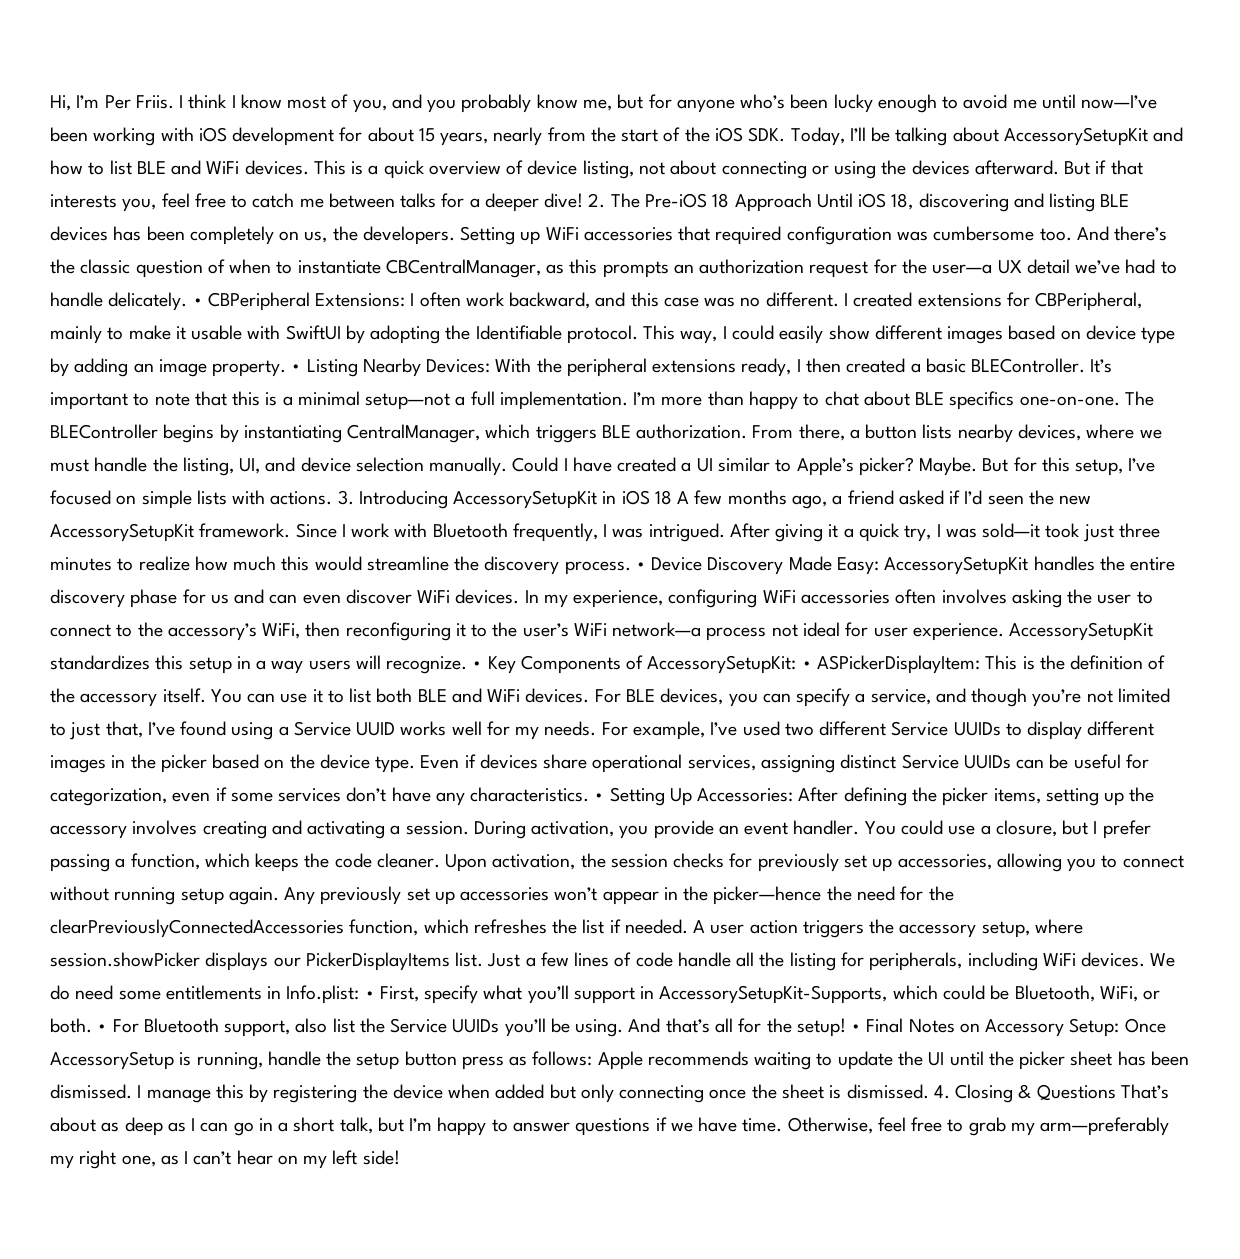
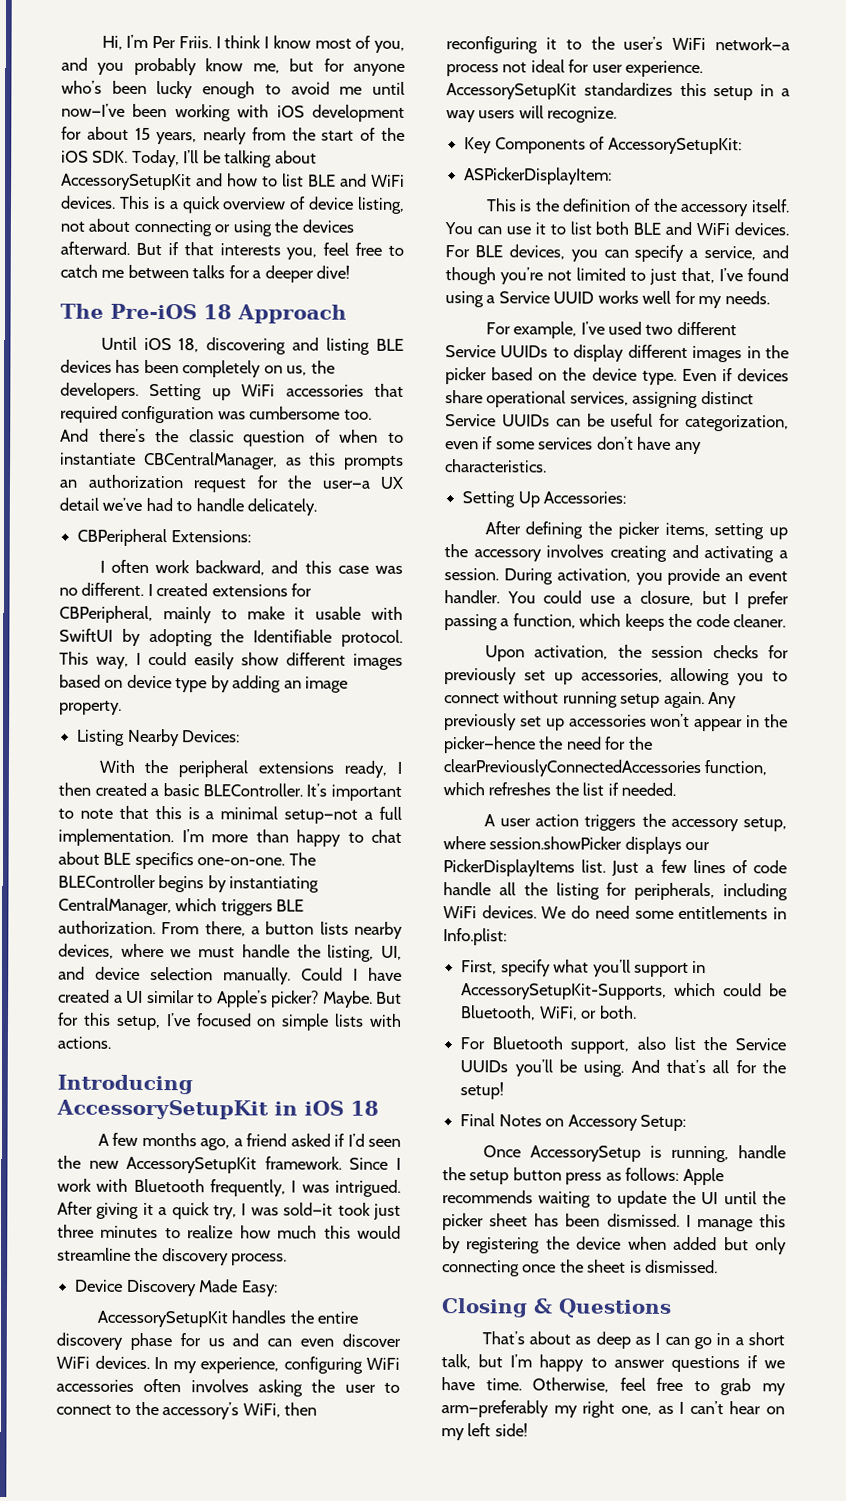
- But if that interests you, feel free to catch me between talks for a deeper dive! 2. The Pre-iOS 18 Approach Until iOS 18, discovering and listing BLE devices has been completely on us, the developers.
+ But if that interests you, feel free to catch me between talks for a deeper dive!
+ The Pre-iOS 18 Approach
+ Until iOS 18, discovering and listing BLE devices has been completely on us, the developers.
- And there’s the classic question of when to instantiate CBCentralManager, as this prompts an authorization request for the user—a UX detail we’ve had to handle delicately. • CBPeripheral Extensions: I often work backward, and this case was no different.
+ And there’s the classic question of when to instantiate CBCentralManager, as this prompts an authorization request for the user—a UX detail we’ve had to handle delicately.
+ CBPeripheral Extensions:
+ I often work backward, and this case was no different.
- This way, I could easily show different images based on device type by adding an image property. • Listing Nearby Devices: With the peripheral extensions ready, I then created a basic BLEController.
+ This way, I could easily show different images based on device type by adding an image property.
+ Listing Nearby Devices:
+ With the peripheral extensions ready, I then created a basic BLEController.
- But for this setup, I’ve focused on simple lists with actions. 3. Introducing AccessorySetupKit in iOS 18 A few months ago, a friend asked if I’d seen the new AccessorySetupKit framework.
+ But for this setup, I’ve focused on simple lists with actions.
+ Introducing AccessorySetupKit in iOS 18
+ A few months ago, a friend asked if I’d seen the new AccessorySetupKit framework.
- After giving it a quick try, I was sold—it took just three minutes to realize how much this would streamline the discovery process. • Device Discovery Made Easy: AccessorySetupKit handles the entire discovery phase for us and can even discover WiFi devices.
+ After giving it a quick try, I was sold—it took just three minutes to realize how much this would streamline the discovery process.
+ Device Discovery Made Easy:
+ AccessorySetupKit handles the entire discovery phase for us and can even discover WiFi devices.
- AccessorySetupKit standardizes this setup in a way users will recognize. • Key Components of AccessorySetupKit: • ASPickerDisplayItem: This is the definition of the accessory itself.
+ AccessorySetupKit standardizes this setup in a way users will recognize.
+ Key Components of AccessorySetupKit:
+ ASPickerDisplayItem:
+ This is the definition of the accessory itself.
- For BLE devices, you can specify a service, and though you’re not limited to just that, I’ve found using a Service UUID works well for my needs. For example, I’ve used two different Service UUIDs to display different images in the picker based on the device type.
+ For BLE devices, you can specify a service, and though you’re not limited to just that, I’ve found using a Service UUID works well for my needs.
+ For example, I’ve used two different Service UUIDs to display different images in the picker based on the device type.
- Even if devices share operational services, assigning distinct Service UUIDs can be useful for categorization, even if some services don’t have any characteristics. • Setting Up Accessories: After defining the picker items, setting up the accessory involves creating and activating a session.
+ Even if devices share operational services, assigning distinct Service UUIDs can be useful for categorization, even if some services don’t have any characteristics.
+ Setting Up Accessories:
+ After defining the picker items, setting up the accessory involves creating and activating a session.
- You could use a closure, but I prefer passing a function, which keeps the code cleaner. Upon activation, the session checks for previously set up accessories, allowing you to connect without running setup again.
+ You could use a closure, but I prefer passing a function, which keeps the code cleaner.
+ Upon activation, the session checks for previously set up accessories, allowing you to connect without running setup again.
- Any previously set up accessories won’t appear in the picker—hence the need for the clearPreviouslyConnectedAccessories function, which refreshes the list if needed. A user action triggers the accessory setup, where session.showPicker displays our PickerDisplayItems list.
+ Any previously set up accessories won’t appear in the picker—hence the need for the clearPreviouslyConnectedAccessories function, which refreshes the list if needed.
+ A user action triggers the accessory setup, where session.showPicker displays our PickerDisplayItems list.
- We do need some entitlements in Info.plist: • First, specify what you’ll support in AccessorySetupKit-Supports, which could be Bluetooth, WiFi, or both. • For Bluetooth support, also list the Service UUIDs you’ll be using.
+ We do need some entitlements in Info.plist:
+ First, specify what you’ll support in AccessorySetupKit-Supports, which could be Bluetooth, WiFi, or both.
+ For Bluetooth support, also list the Service UUIDs you’ll be using.
- And that’s all for the setup! • Final Notes on Accessory Setup: Once AccessorySetup is running, handle the setup button press as follows: Apple recommends waiting to update the UI until the picker sheet has been dismissed.
+ And that’s all for the setup!
+ Final Notes on Accessory Setup:
+ Once AccessorySetup is running, handle the setup button press as follows: Apple recommends waiting to update the UI until the picker sheet has been dismissed.
- I manage this by registering the device when added but only connecting once the sheet is dismissed. 4. Closing & Questions That’s about as deep as I can go in a short talk, but I’m happy to answer questions if we have time.
+ I manage this by registering the device when added but only connecting once the sheet is dismissed.
+ Closing & Questions
+ That’s about as deep as I can go in a short talk, but I’m happy to answer questions if we have time.

